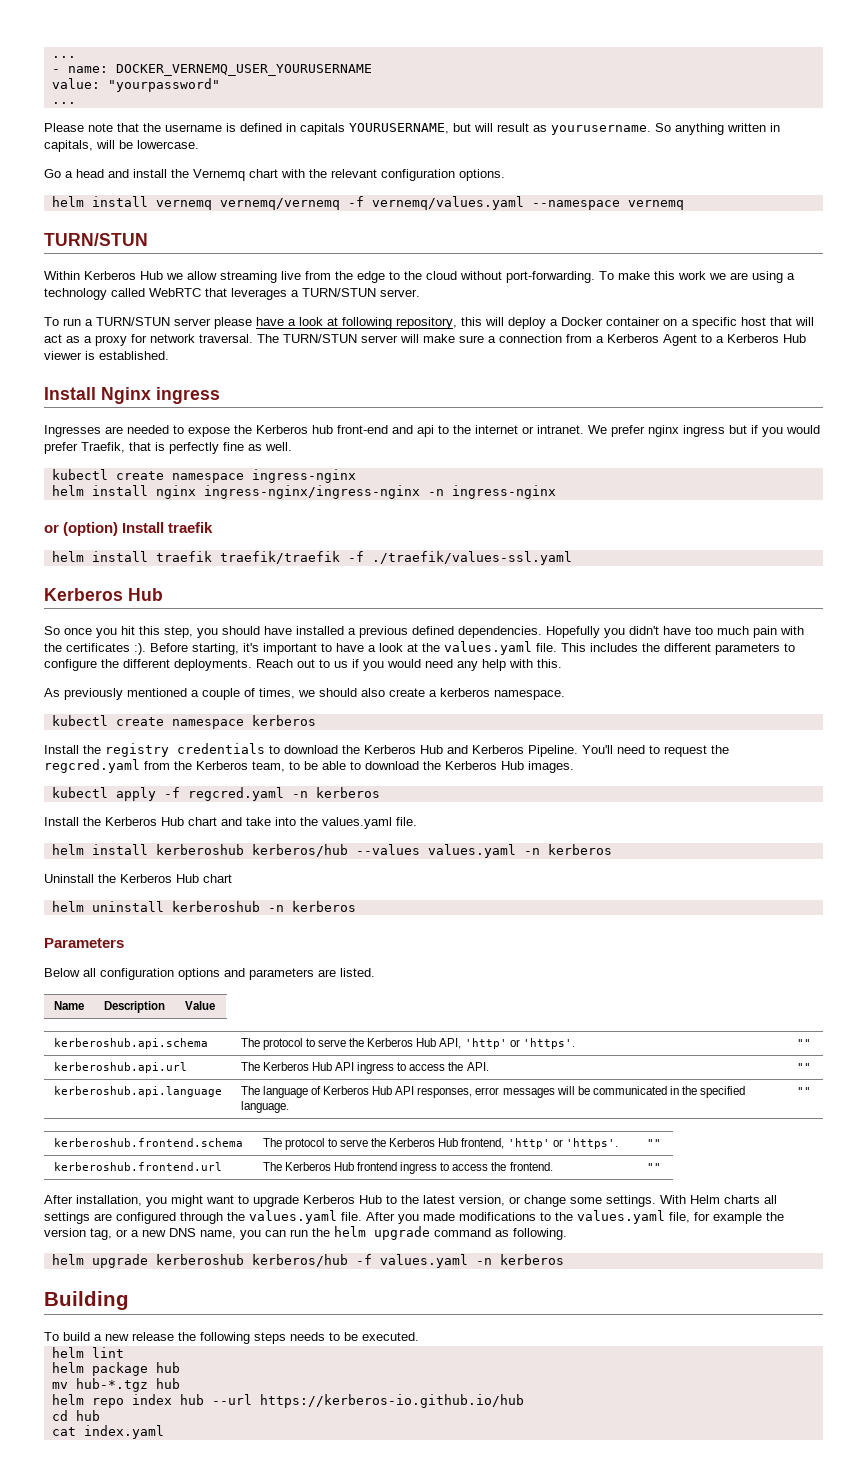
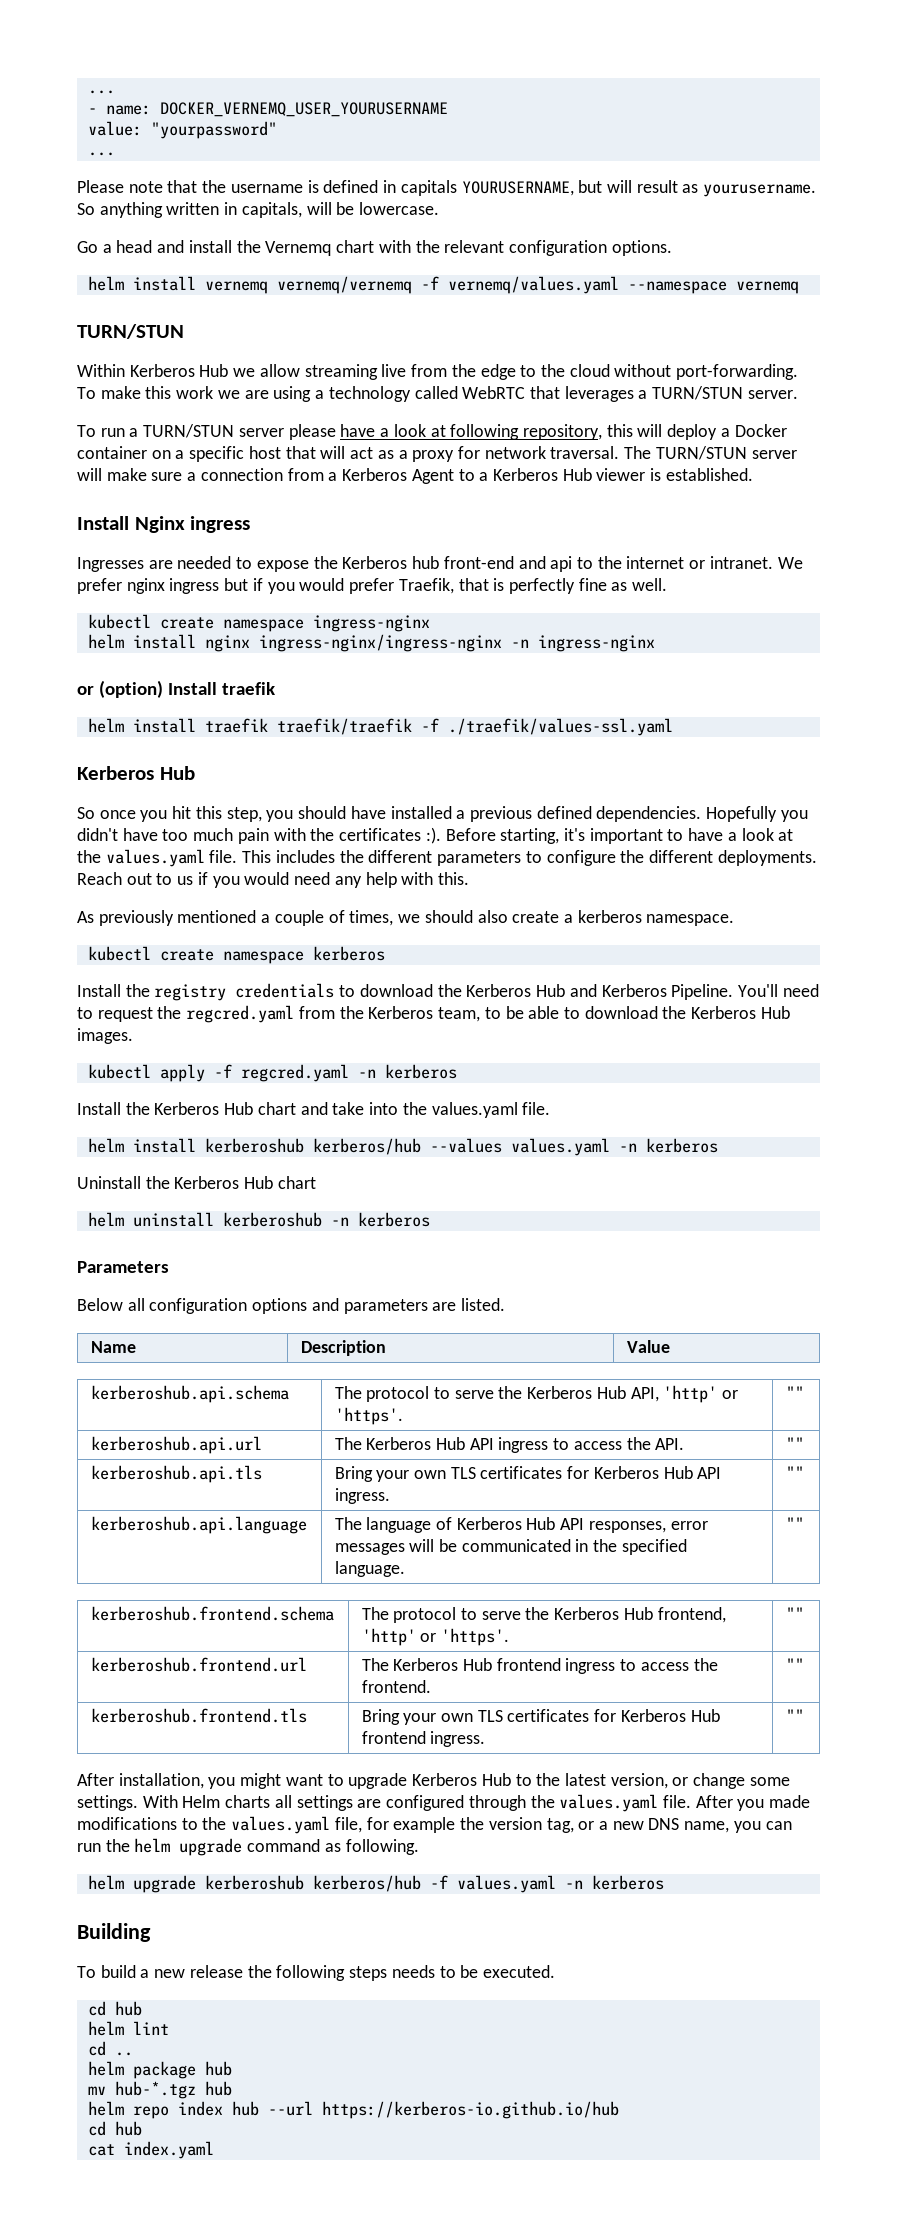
+ kerberoshub.api.tls | Bring your own TLS certificates for Kerberos Hub API ingress. | ""
+ kerberoshub.frontend.tls | Bring your own TLS certificates for Kerberos Hub frontend ingress. | ""
  To build a new release the following steps needs to be executed.
+ cd hub
+ cd ..

